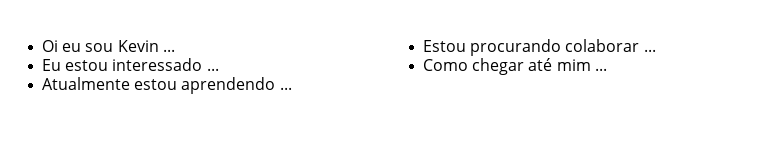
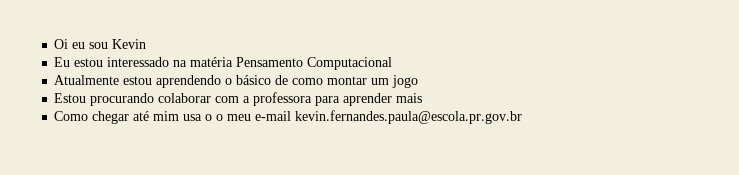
- Oi eu sou Kevin ...
+ Oi eu sou Kevin
- Eu estou interessado ...
+ Eu estou interessado na matéria Pensamento Computacional
- Atualmente estou aprendendo ...
- Estou procurando colaborar ...
- Como chegar até mim ...
+ Atualmente estou aprendendo o básico de como montar um jogo
+ Estou procurando colaborar com a professora para aprender mais
+ Como chegar até mim usa o o meu e-mail kevin.fernandes.paula@escola.pr.gov.br

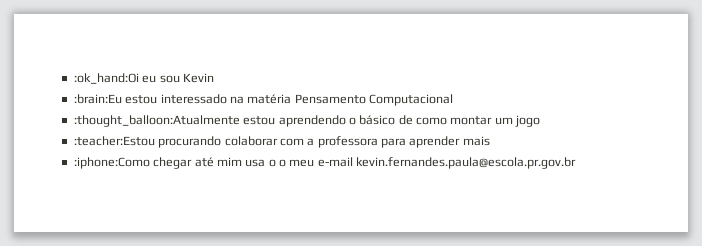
- Oi eu sou Kevin
+ :ok_hand:Oi eu sou Kevin
- Eu estou interessado na matéria Pensamento Computacional
+ :brain:Eu estou interessado na matéria Pensamento Computacional
- Atualmente estou aprendendo o básico de como montar um jogo
+ :thought_balloon:Atualmente estou aprendendo o básico de como montar um jogo
- Estou procurando colaborar com a professora para aprender mais
+ :teacher:Estou procurando colaborar com a professora para aprender mais
- Como chegar até mim usa o o meu e-mail kevin.fernandes.paula@escola.pr.gov.br
+ :iphone:Como chegar até mim usa o o meu e-mail kevin.fernandes.paula@escola.pr.gov.br

